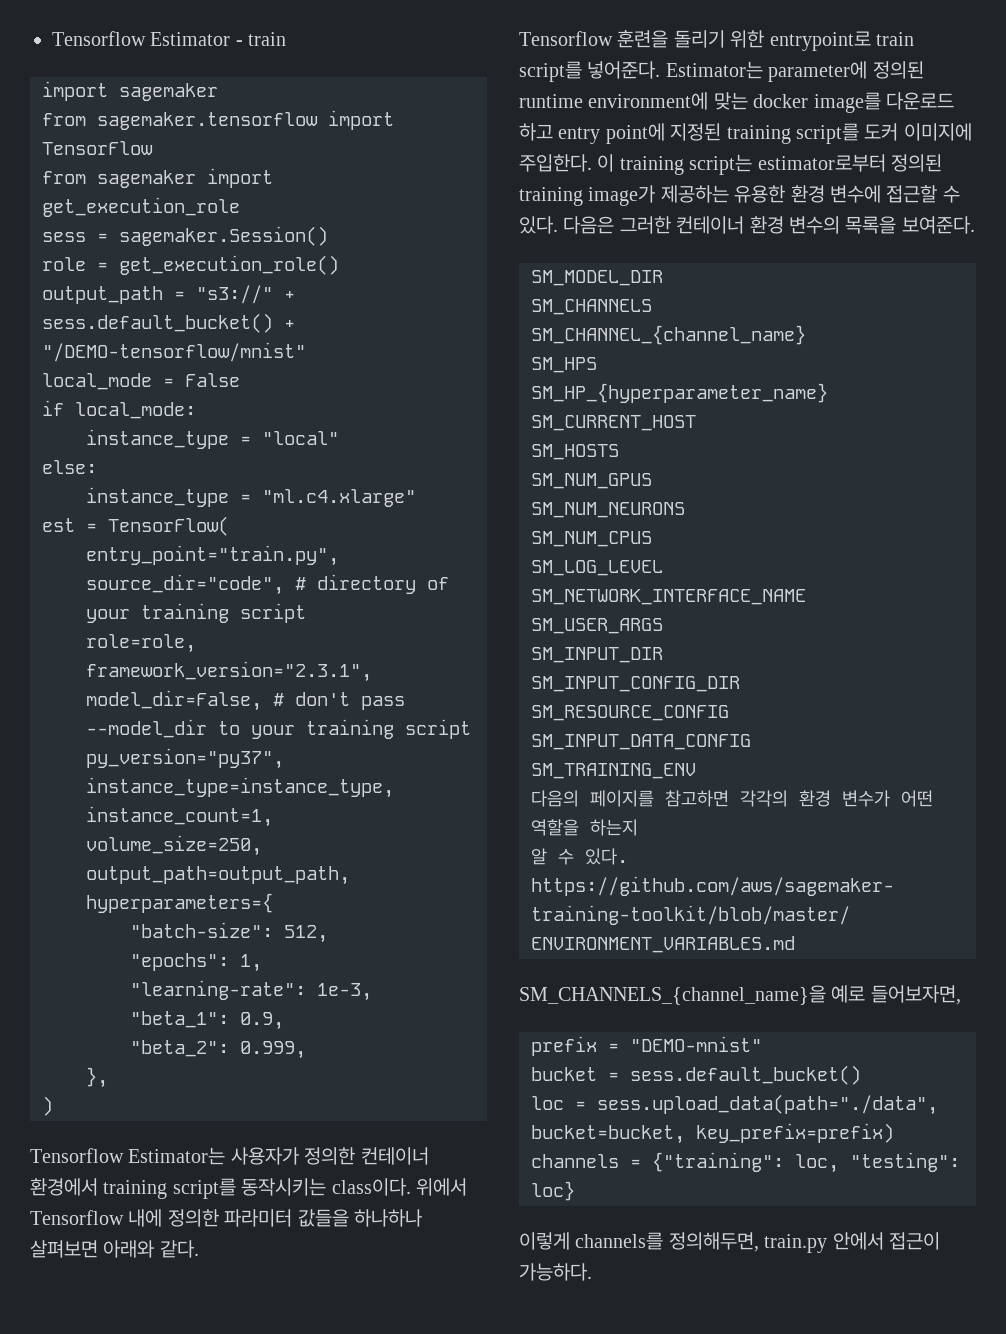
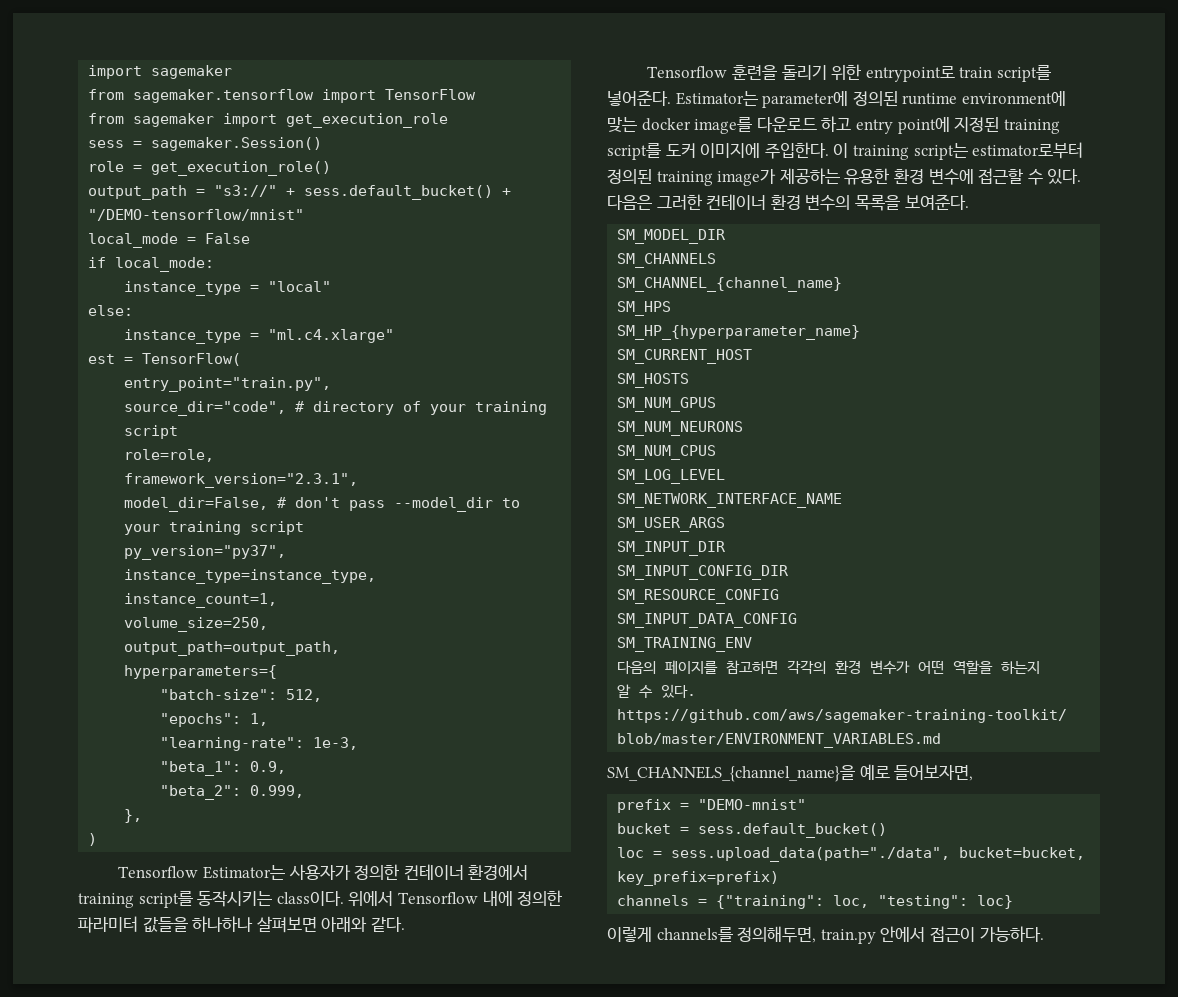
- Tensorflow Estimator - train

